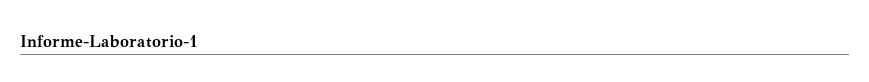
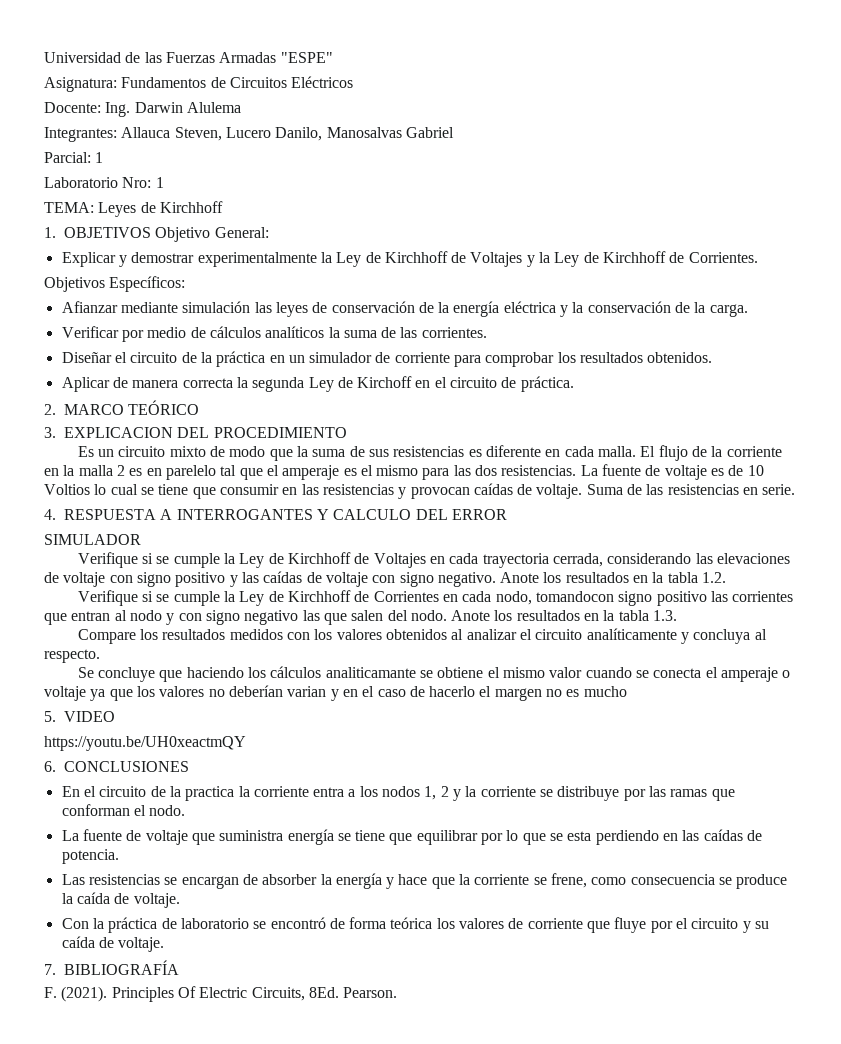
- Informe-Laboratorio-1
+ Universidad de las Fuerzas Armadas "ESPE"
+ Asignatura: Fundamentos de Circuitos Eléctricos
+ Docente: Ing. Darwin Alulema
+ Integrantes: Allauca Steven, Lucero Danilo, Manosalvas Gabriel
+ Parcial: 1
+ Laboratorio Nro: 1
+ TEMA: Leyes de Kirchhoff
+ 1. OBJETIVOS Objetivo General:
+ Explicar y demostrar experimentalmente la Ley de Kirchhoff de Voltajes y la Ley de Kirchhoff de Corrientes.
+ Objetivos Específicos:
+ Afianzar mediante simulación las leyes de conservación de la energía eléctrica y la conservación de la carga.
+ Verificar por medio de cálculos analíticos la suma de las corrientes.
+ Diseñar el circuito de la práctica en un simulador de corriente para comprobar los resultados obtenidos.
+ Aplicar de manera correcta la segunda Ley de Kirchoff en el circuito de práctica.
+ 2. MARCO TEÓRICO
+ 3. EXPLICACION DEL PROCEDIMIENTO
+ Es un circuito mixto de modo que la suma de sus resistencias es diferente en cada malla. El flujo de la corriente en la malla 2 es en parelelo tal que el amperaje es el mismo para las dos resistencias. La fuente de voltaje es de 10 Voltios lo cual se tiene que consumir en las resistencias y provocan caídas de voltaje. Suma de las resistencias en serie.
+ 4. RESPUESTA A INTERROGANTES Y CALCULO DEL ERROR
+ SIMULADOR
+ Verifique si se cumple la Ley de Kirchhoff de Voltajes en cada trayectoria cerrada, considerando las elevaciones de voltaje con signo positivo y las caídas de voltaje con signo negativo. Anote los resultados en la tabla 1.2.
+ Verifique si se cumple la Ley de Kirchhoff de Corrientes en cada nodo, tomandocon signo positivo las corrientes que entran al nodo y con signo negativo las que salen del nodo. Anote los resultados en la tabla 1.3.
+ Compare los resultados medidos con los valores obtenidos al analizar el circuito analíticamente y concluya al respecto.
+ Se concluye que haciendo los cálculos analiticamante se obtiene el mismo valor cuando se conecta el amperaje o voltaje ya que los valores no deberían varian y en el caso de hacerlo el margen no es mucho
+ 5. VIDEO
+ https://youtu.be/UH0xeactmQY
+ 6. CONCLUSIONES
+ En el circuito de la practica la corriente entra a los nodos 1, 2 y la corriente se distribuye por las ramas que conforman el nodo.
+ La fuente de voltaje que suministra energía se tiene que equilibrar por lo que se esta perdiendo en las caídas de potencia.
+ Las resistencias se encargan de absorber la energía y hace que la corriente se frene, como consecuencia se produce la caída de voltaje.
+ Con la práctica de laboratorio se encontró de forma teórica los valores de corriente que fluye por el circuito y su caída de voltaje.
+ 7. BIBLIOGRAFÍA
+ F. (2021). Principles Of Electric Circuits, 8Ed. Pearson.

